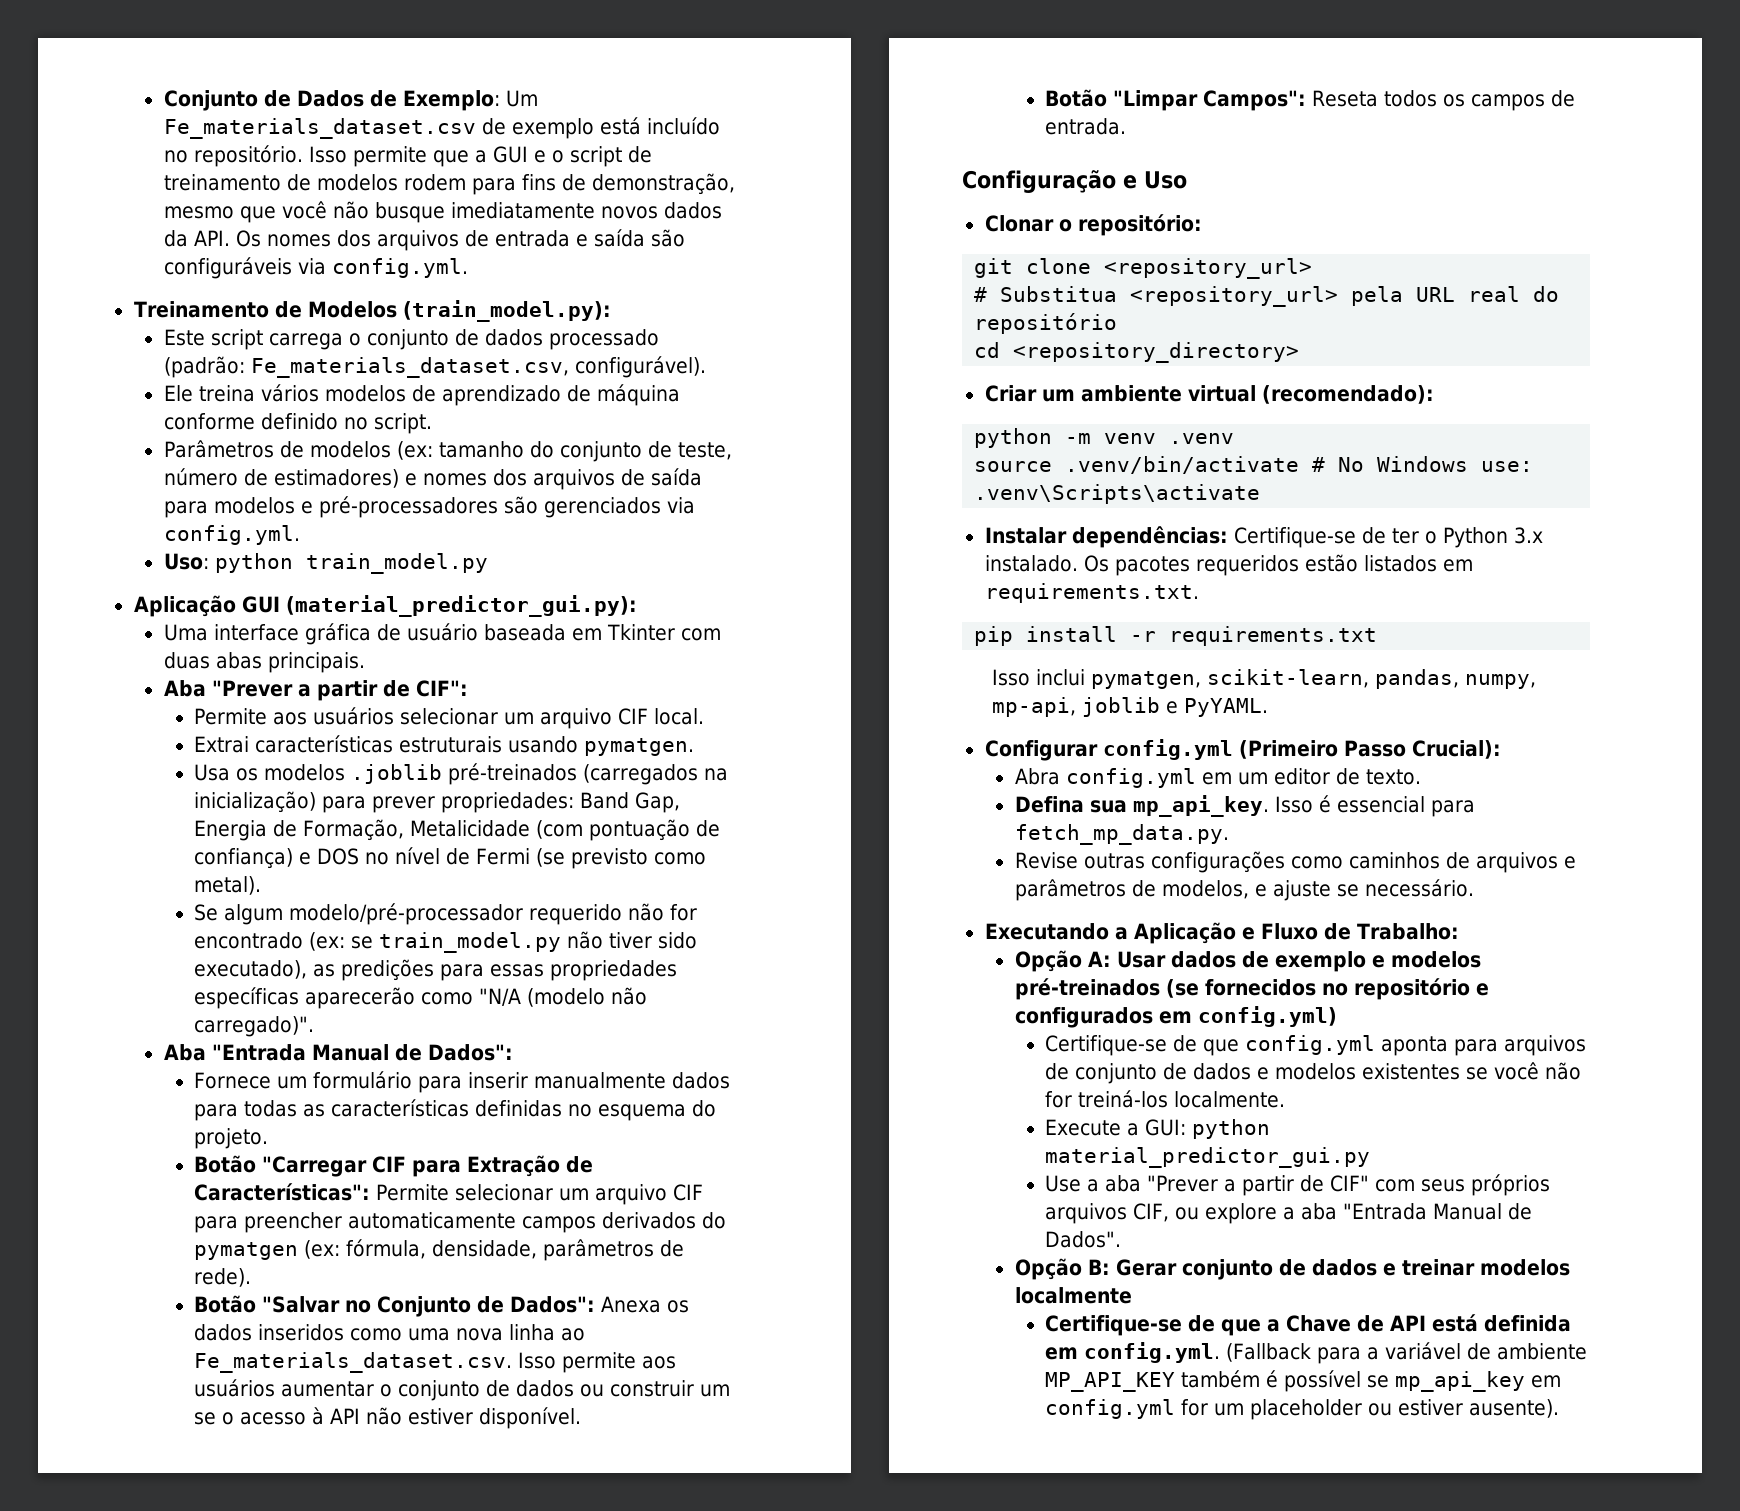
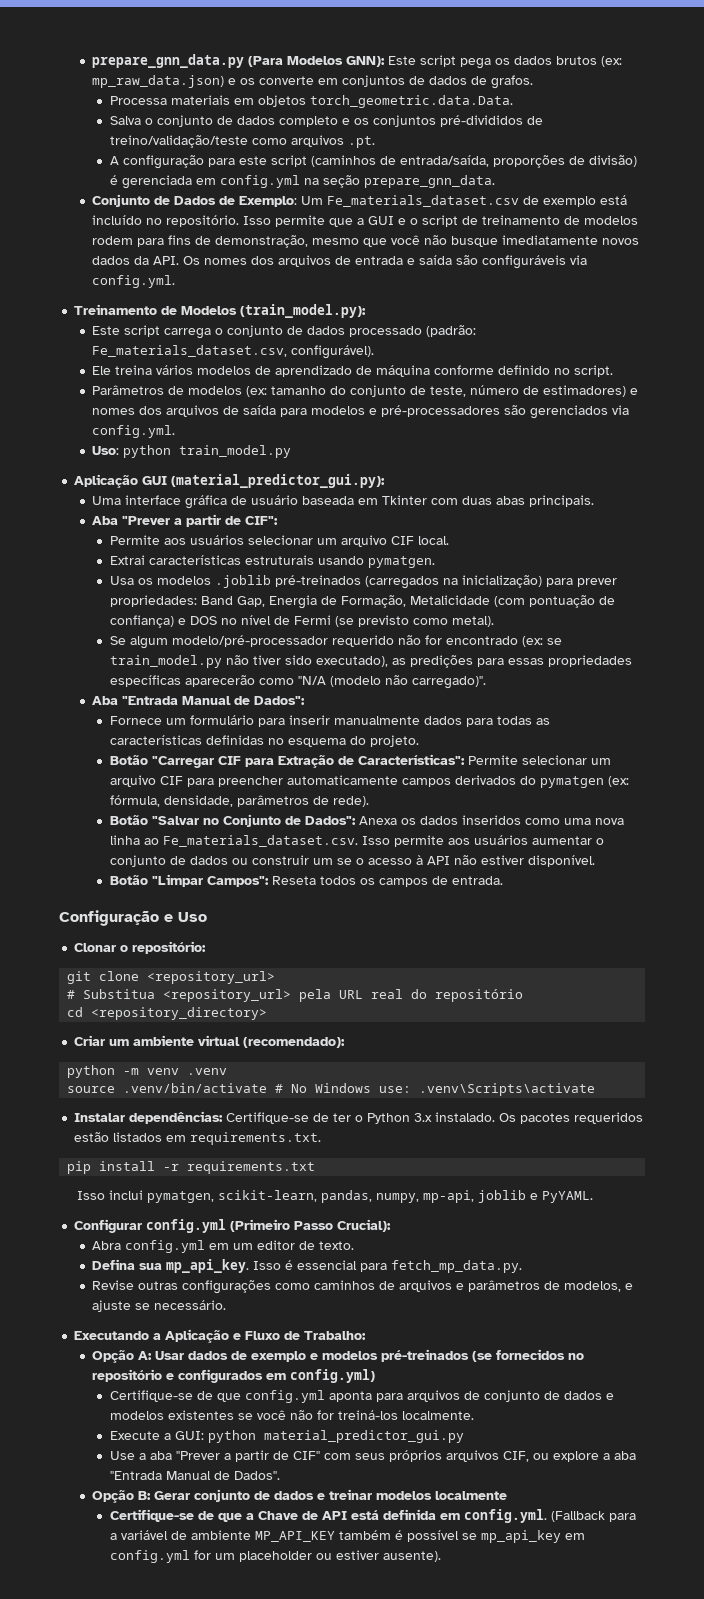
+ prepare_gnn_data.py (Para Modelos GNN): Este script pega os dados brutos (ex: mp_raw_data.json) e os converte em conjuntos de dados de grafos.
+ Processa materiais em objetos torch_geometric.data.Data.
+ Salva o conjunto de dados completo e os conjuntos pré-divididos de treino/validação/teste como arquivos .pt.
+ A configuração para este script (caminhos de entrada/saída, proporções de divisão) é gerenciada em config.yml na seção prepare_gnn_data.

